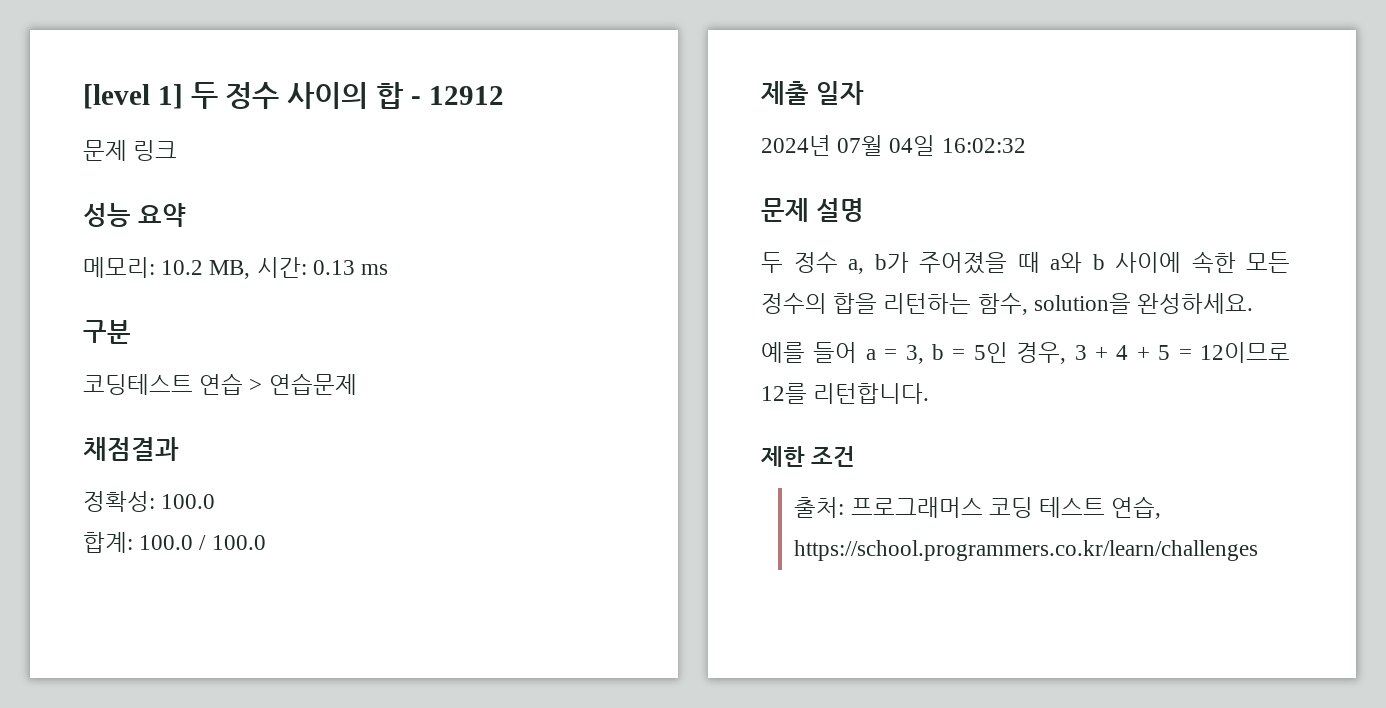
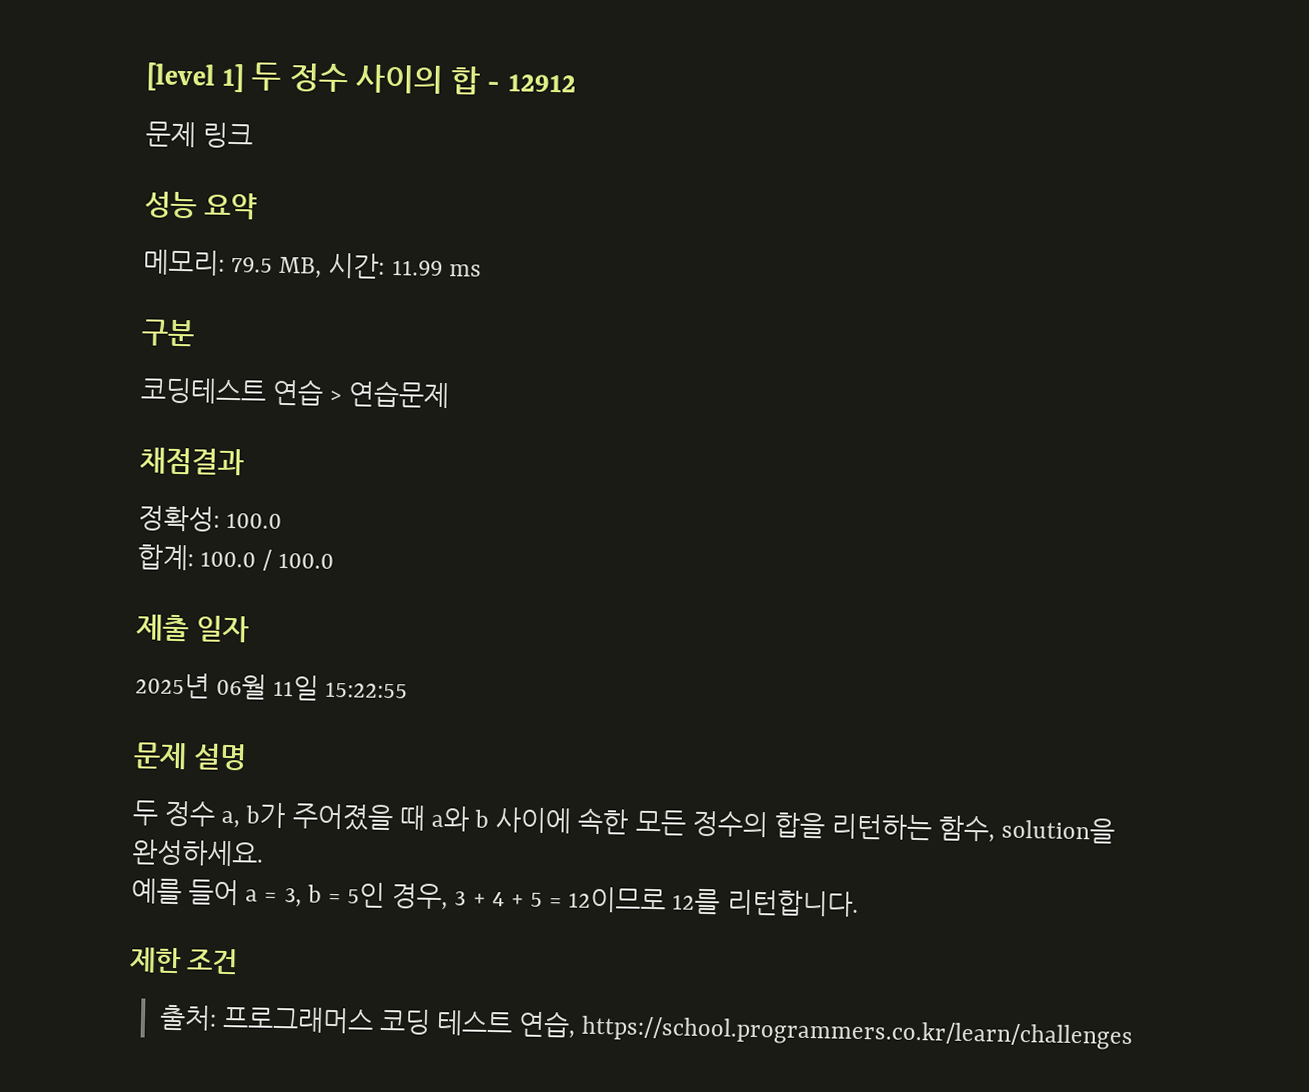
- 메모리: 10.2 MB, 시간: 0.13 ms
+ 메모리: 79.5 MB, 시간: 11.99 ms
- 2024년 07월 04일 16:02:32
+ 2025년 06월 11일 15:22:55

